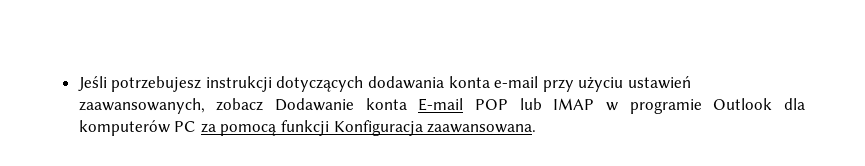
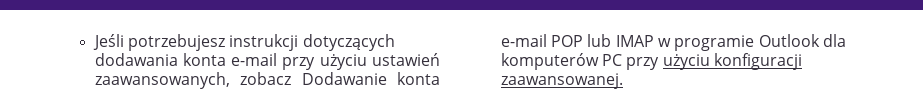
- Jeśli potrzebujesz instrukcji dotyczących dodawania konta e-mail przy użyciu ustawień zaawansowanych, zobacz Dodawanie konta E-mail POP lub IMAP w programie Outlook dla komputerów PC za pomocą funkcji Konfiguracja zaawansowana.
+ Jeśli potrzebujesz instrukcji dotyczących dodawania konta e-mail przy użyciu ustawień zaawansowanych, zobacz Dodawanie konta e-mail POP lub IMAP w programie Outlook dla komputerów PC przy użyciu konfiguracji zaawansowanej.

